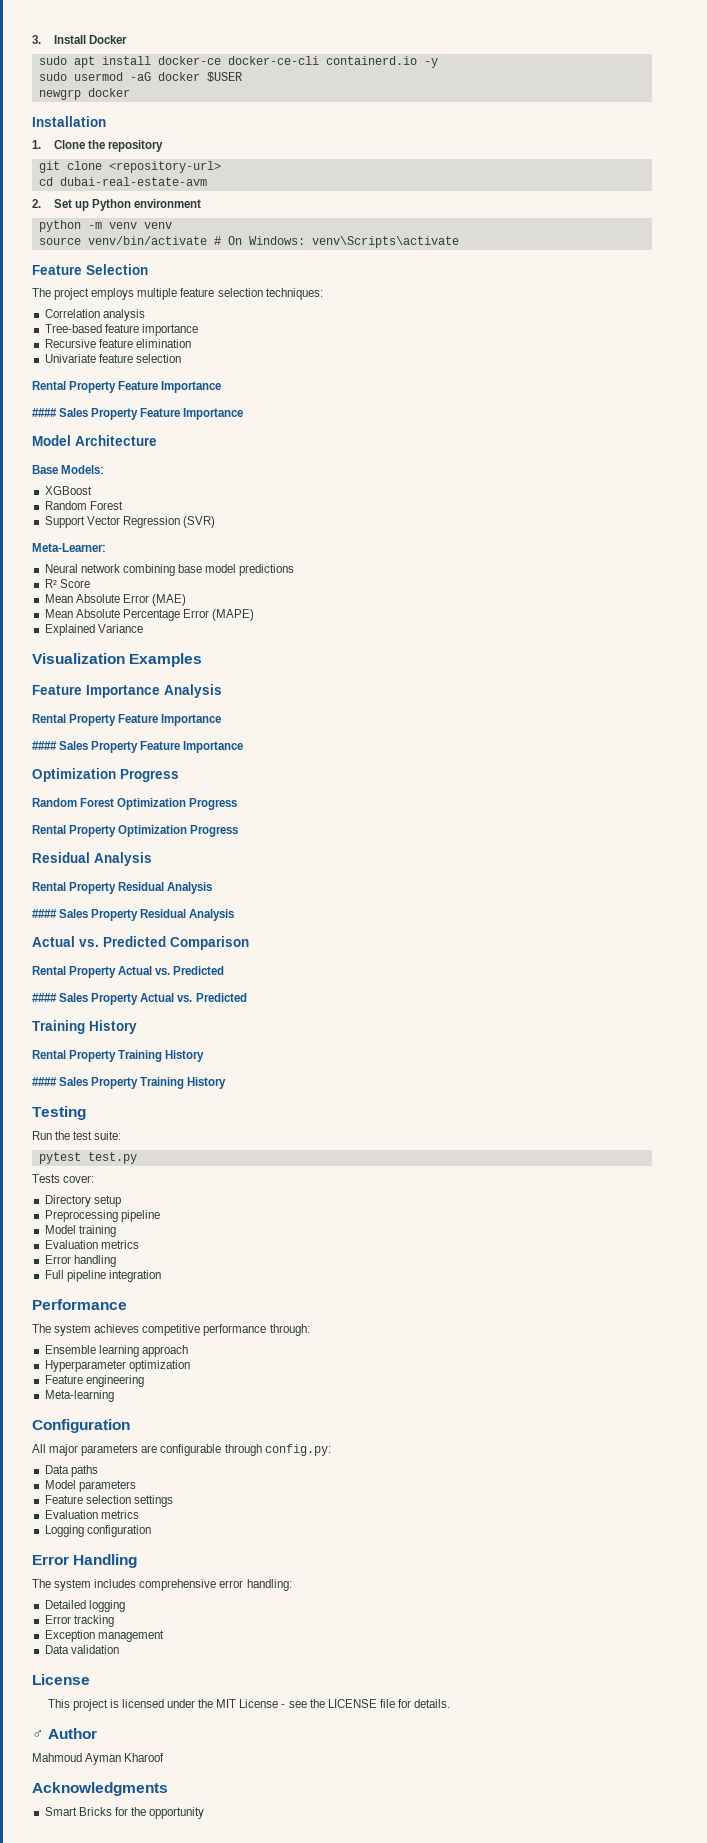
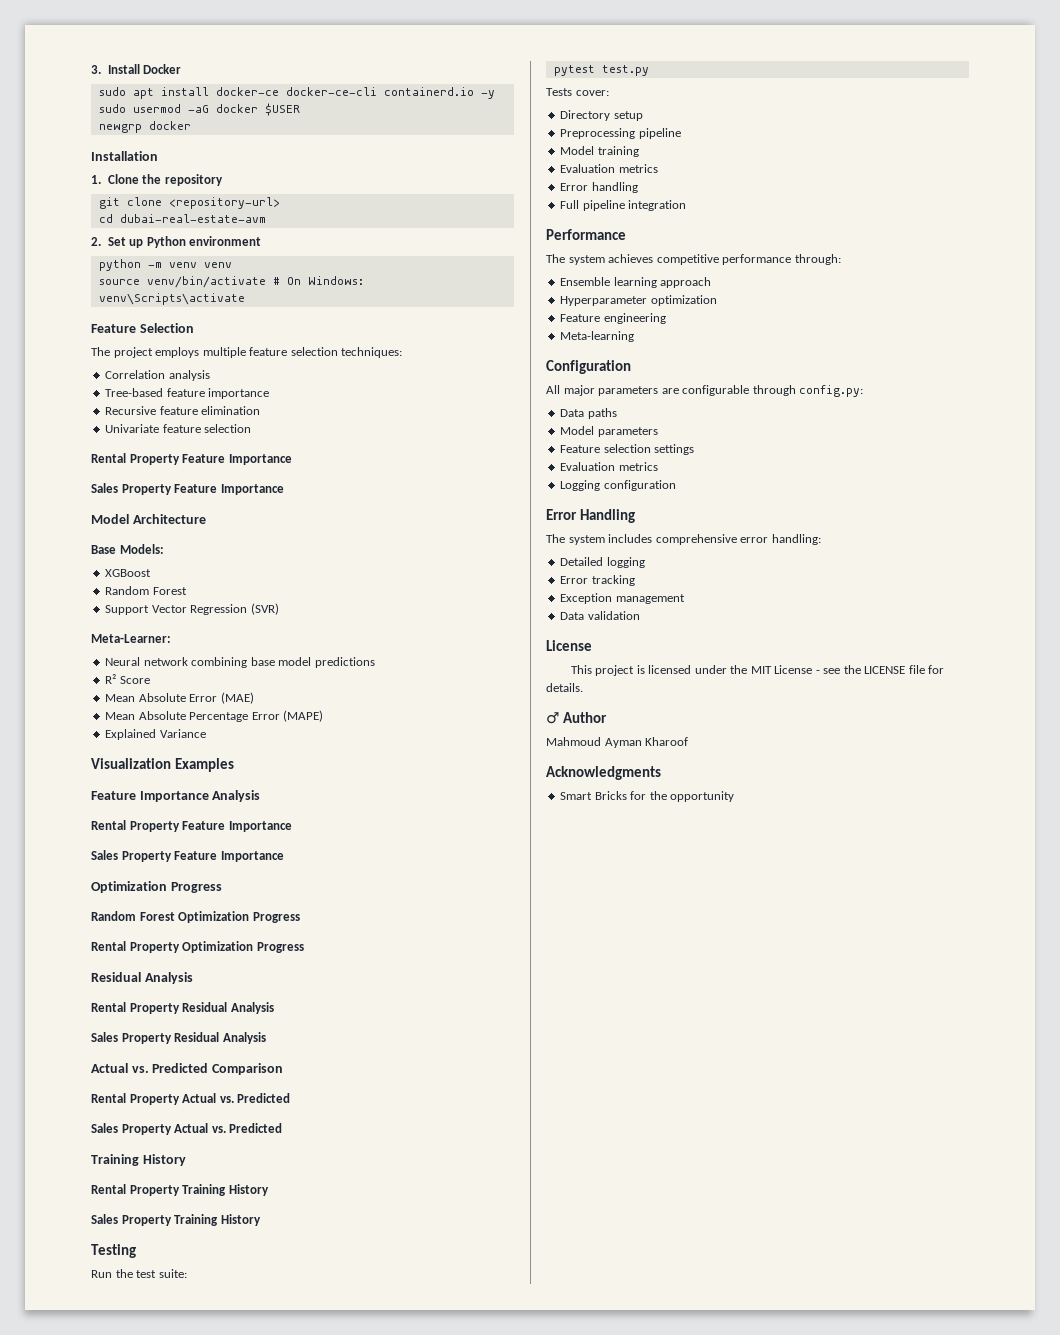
  Univariate feature selection
  Rental Property Feature Importance
- #### Sales Property Feature Importance
+ Sales Property Feature Importance
  Feature Importance Analysis
  Rental Property Feature Importance
- #### Sales Property Feature Importance
+ Sales Property Feature Importance
- #### Sales Property Residual Analysis
+ Sales Property Residual Analysis
- #### Sales Property Actual vs. Predicted
+ Sales Property Actual vs. Predicted
- #### Sales Property Training History
+ Sales Property Training History

